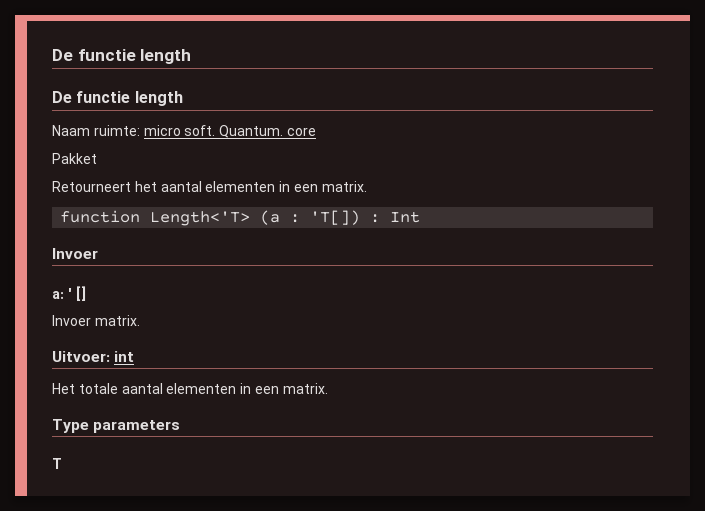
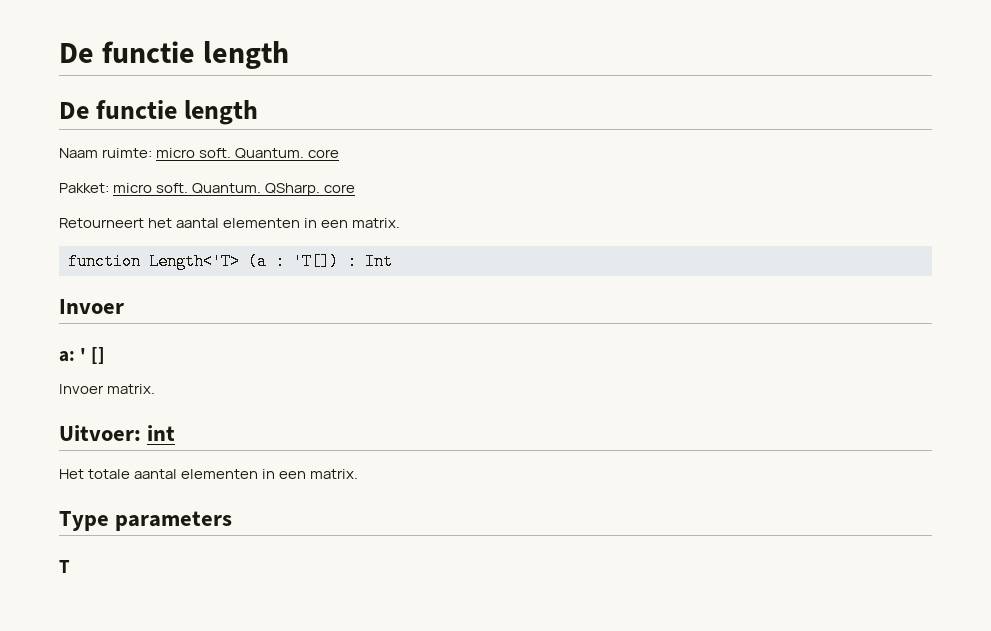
- Pakket
+ Pakket: micro soft. Quantum. QSharp. core

